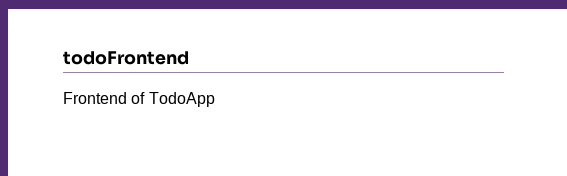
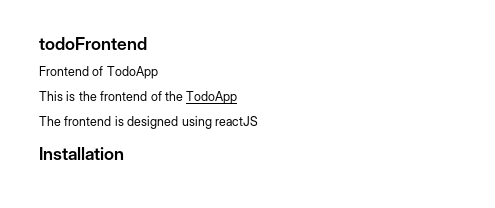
+ This is the frontend of the TodoApp
+ The frontend is designed using reactJS
+ Installation

